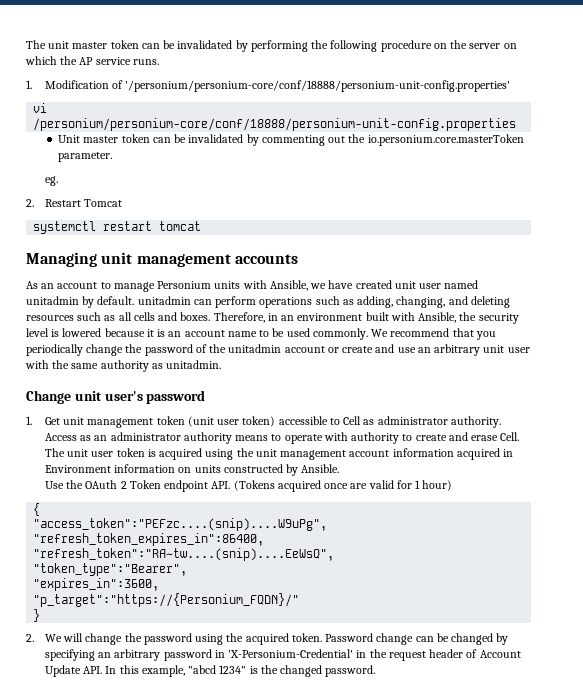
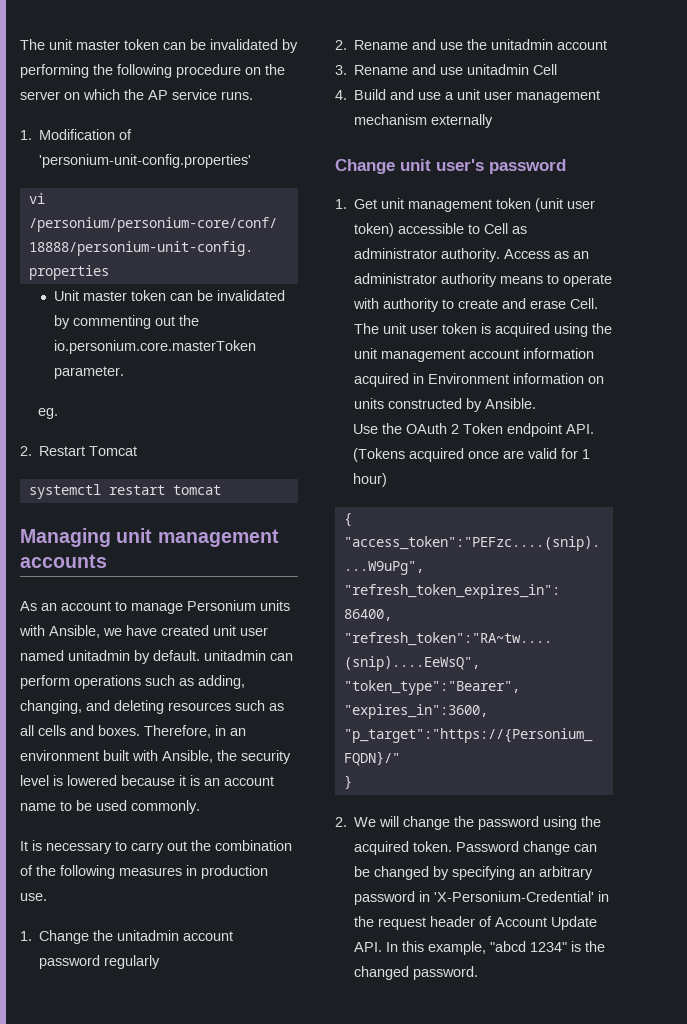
- 1. Modification of '/personium/personium-core/conf/18888/personium-unit-config.properties'
+ 1. Modification of 'personium-unit-config.properties'
- Therefore, in an environment built with Ansible, the security level is lowered because it is an account name to be used commonly. We recommend that you periodically change the password of the unitadmin account or create and use an arbitrary unit user with the same authority as unitadmin.
+ Therefore, in an environment built with Ansible, the security level is lowered because it is an account name to be used commonly.
+ It is necessary to carry out the combination of the following measures in production use.
+ 1. Change the unitadmin account password regularly
+ 2. Rename and use the unitadmin account
+ 3. Rename and use unitadmin Cell
+ 4. Build and use a unit user management mechanism externally

